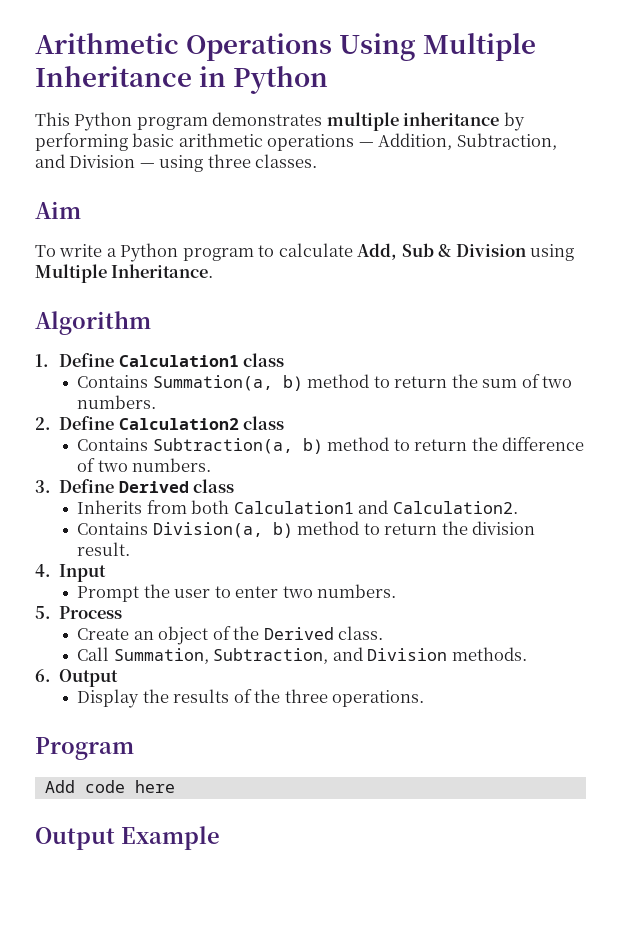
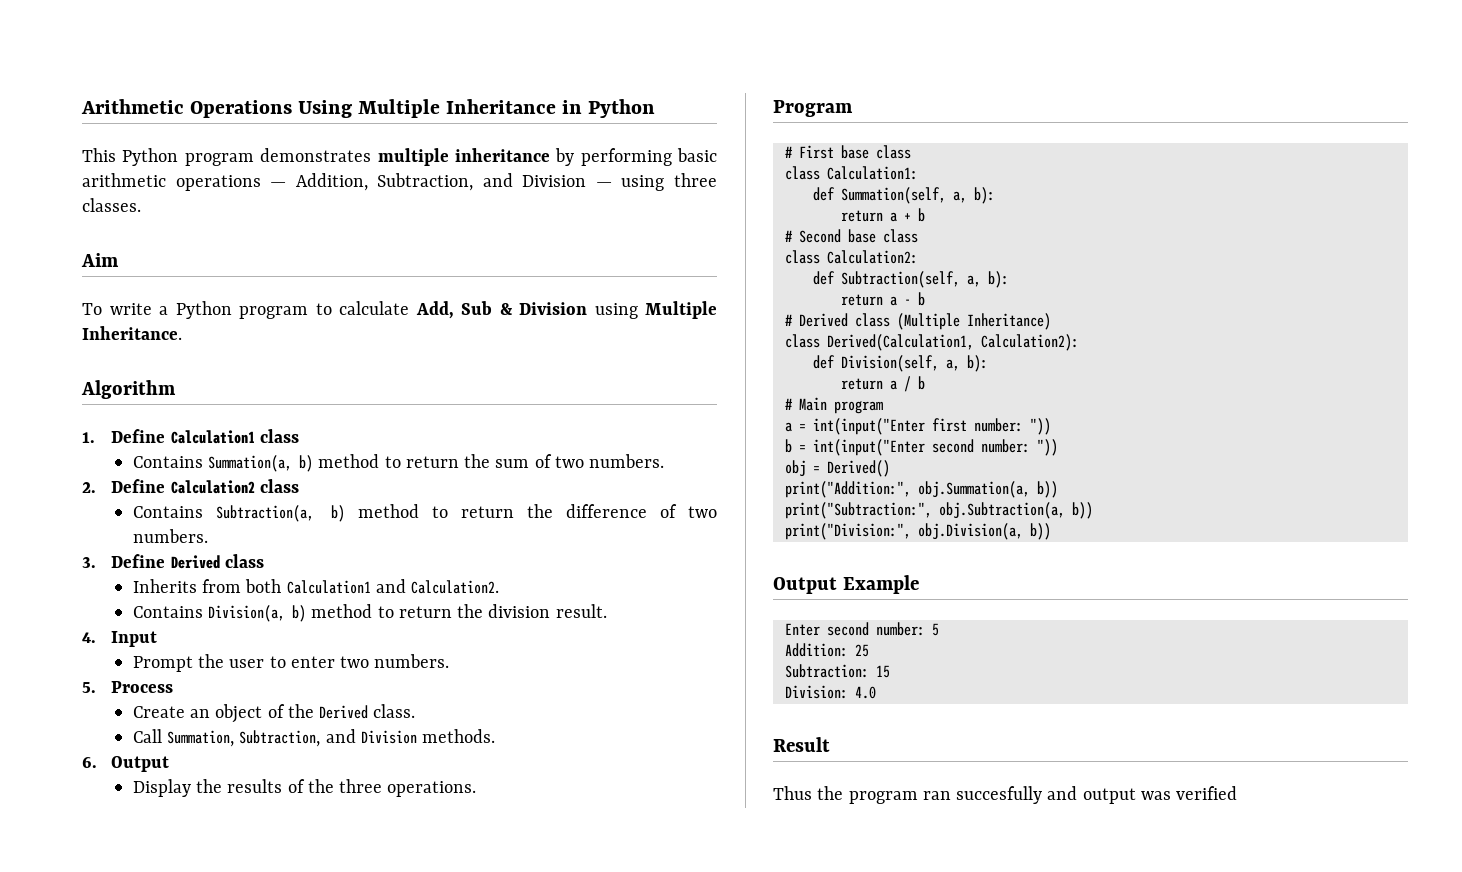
- Add code here
+ # First base class
+ class Calculation1:
+ def Summation(self, a, b):
+ return a + b
+ # Second base class
+ class Calculation2:
+ def Subtraction(self, a, b):
+ return a - b
+ # Derived class (Multiple Inheritance)
+ class Derived(Calculation1, Calculation2):
+ def Division(self, a, b):
+ return a / b
+ # Main program
+ a = int(input("Enter first number: "))
+ b = int(input("Enter second number: "))
+ obj = Derived()
+ print("Addition:", obj.Summation(a, b))
+ print("Subtraction:", obj.Subtraction(a, b))
+ print("Division:", obj.Division(a, b))
  Output Example
+ Enter second number: 5
+ Addition: 25
+ Subtraction: 15
+ Division: 4.0
+ Result
+ Thus the program ran succesfully and output was verified

